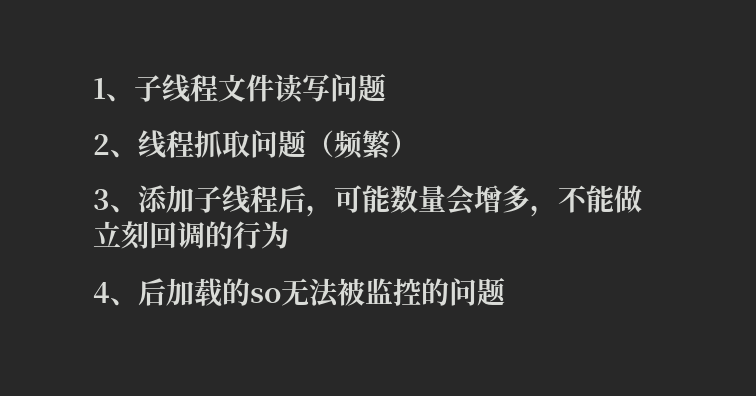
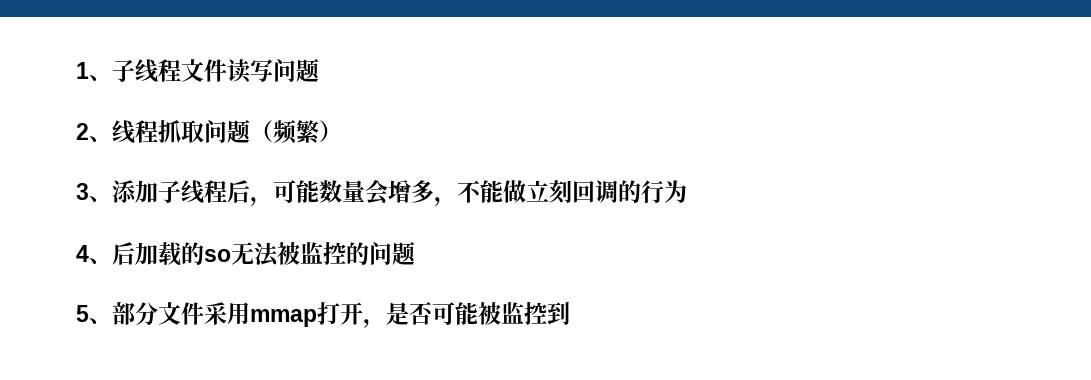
+ 5、部分文件采用mmap打开，是否可能被监控到

